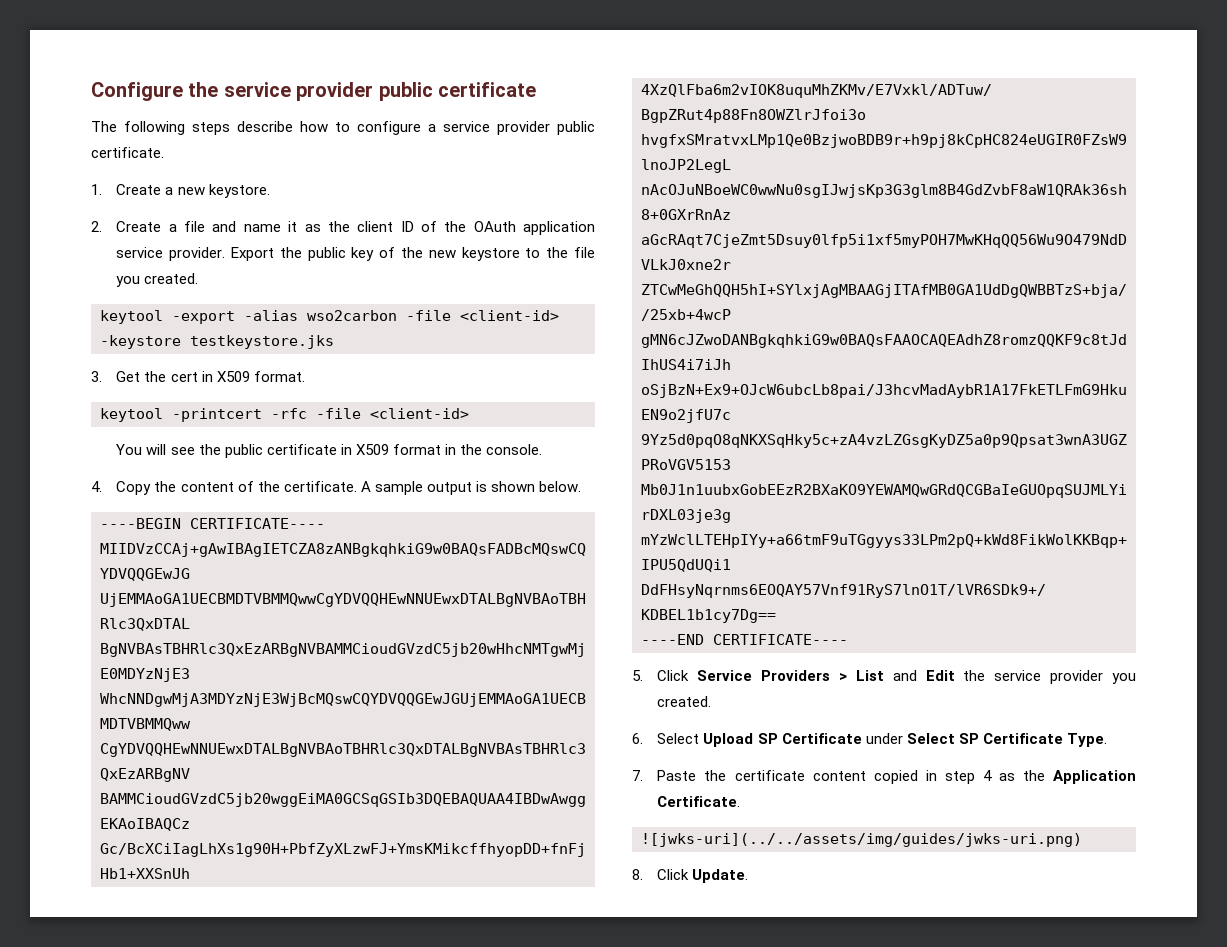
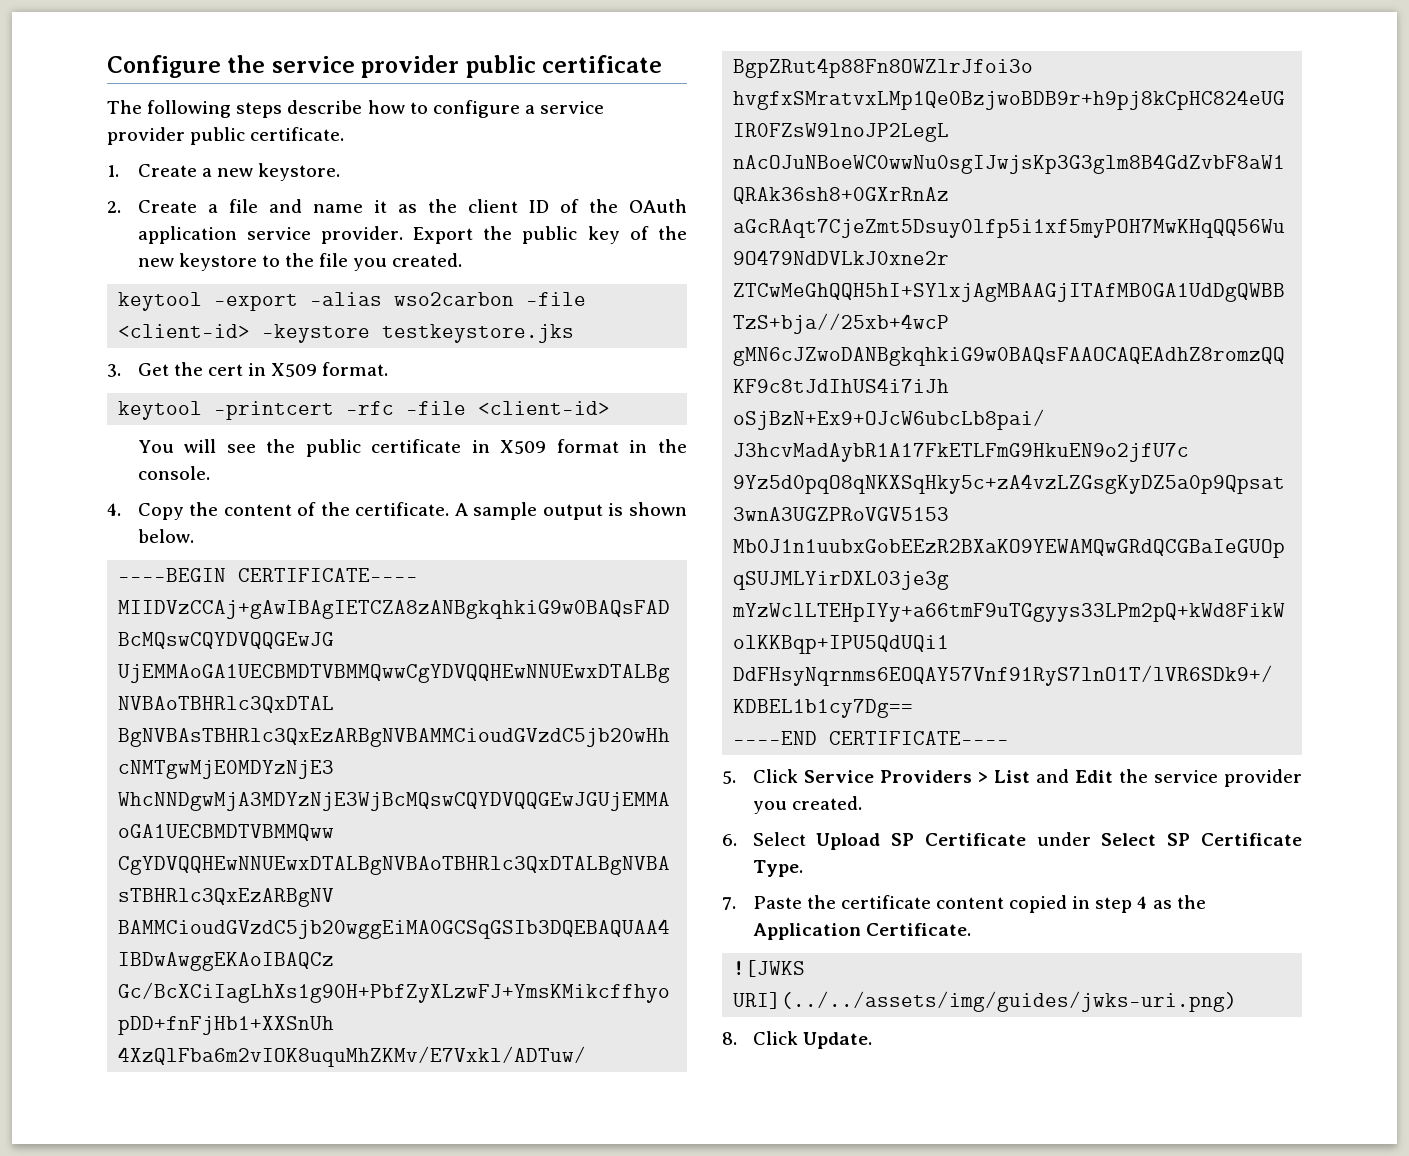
- ![jwks-uri](../../assets/img/guides/jwks-uri.png)
+ ![JWKS URI](../../assets/img/guides/jwks-uri.png)

